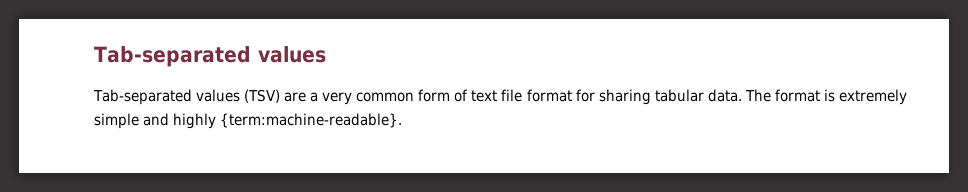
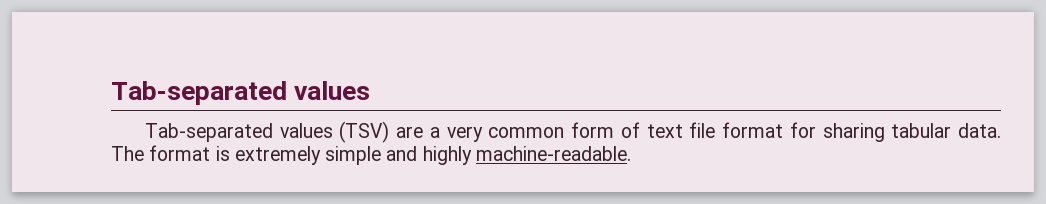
- The format is extremely simple and highly {term:machine-readable}.
+ The format is extremely simple and highly machine-readable.

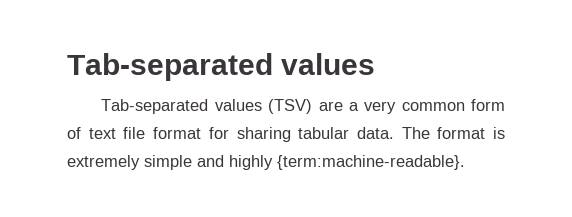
- The format is extremely simple and highly machine-readable.
+ The format is extremely simple and highly {term:machine-readable}.

